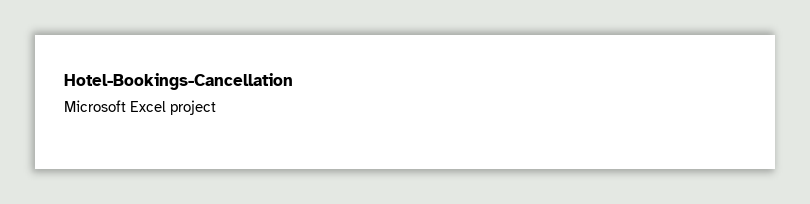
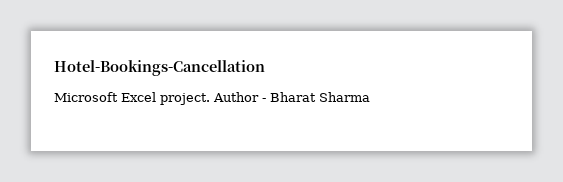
- Microsoft Excel project
+ Microsoft Excel project. Author - Bharat Sharma

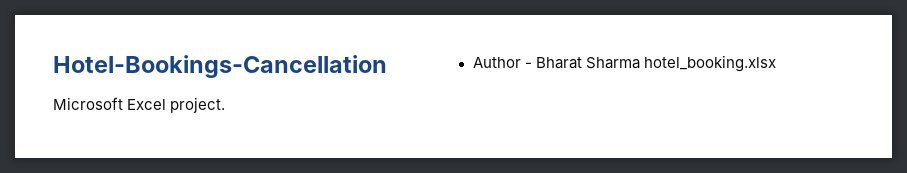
- Microsoft Excel project. Author - Bharat Sharma
+ Microsoft Excel project.
+ Author - Bharat Sharma hotel_booking.xlsx

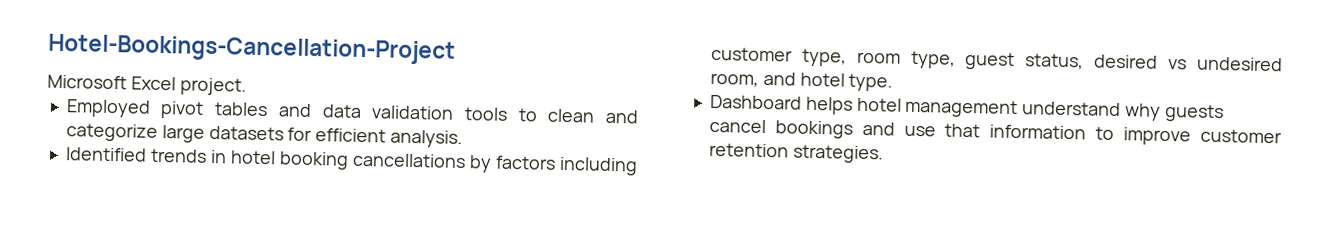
- Hotel-Bookings-Cancellation
+ Hotel-Bookings-Cancellation-Project
- Author - Bharat Sharma hotel_booking.xlsx
+ Employed pivot tables and data validation tools to clean and categorize large datasets for efficient analysis.
+ Identified trends in hotel booking cancellations by factors including customer type, room type, guest status, desired vs undesired room, and hotel type.
+ Dashboard helps hotel management understand why guests cancel bookings and use that information to improve customer retention strategies.

